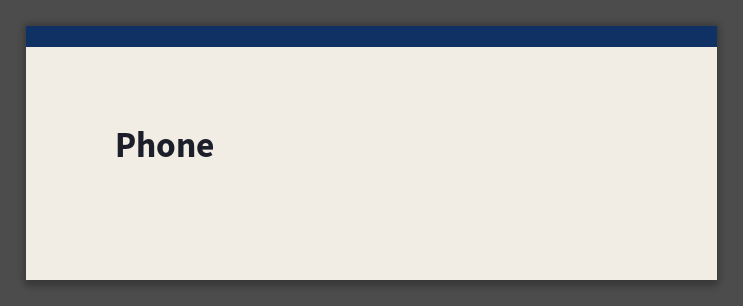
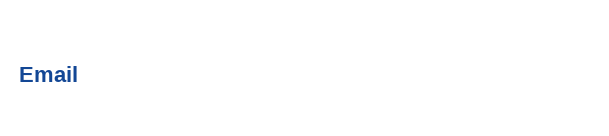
- Phone
+ Email

